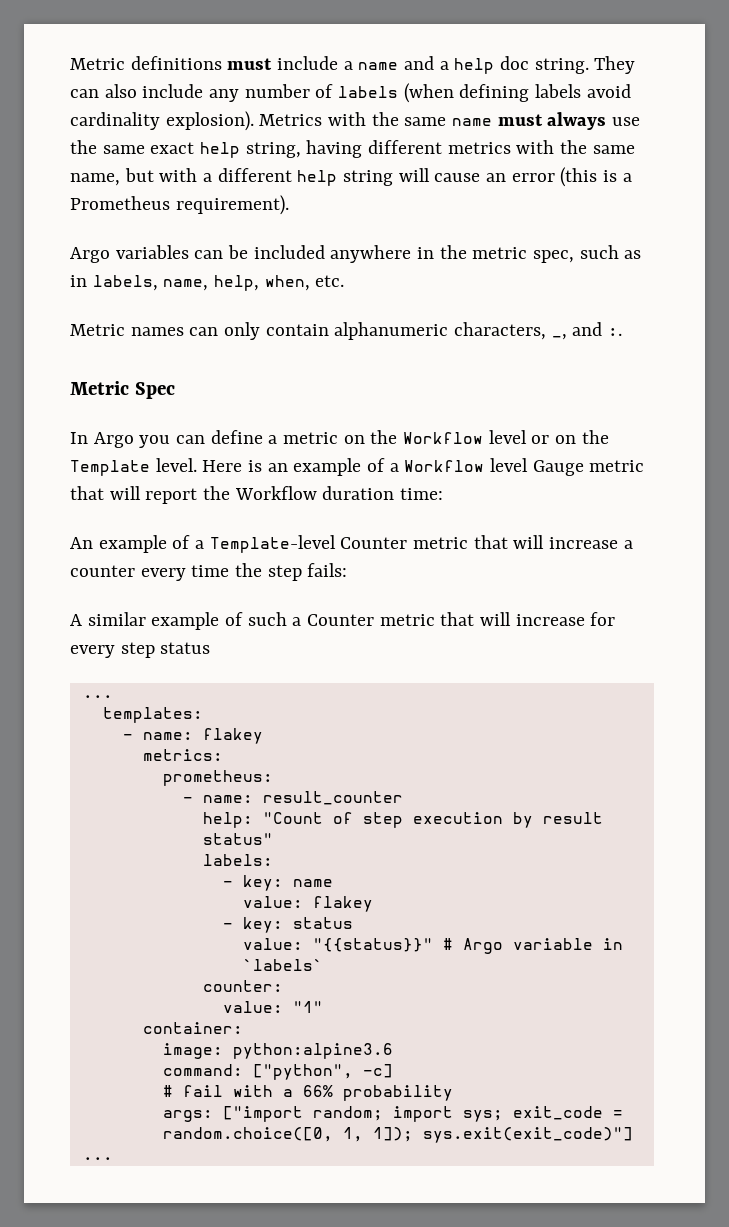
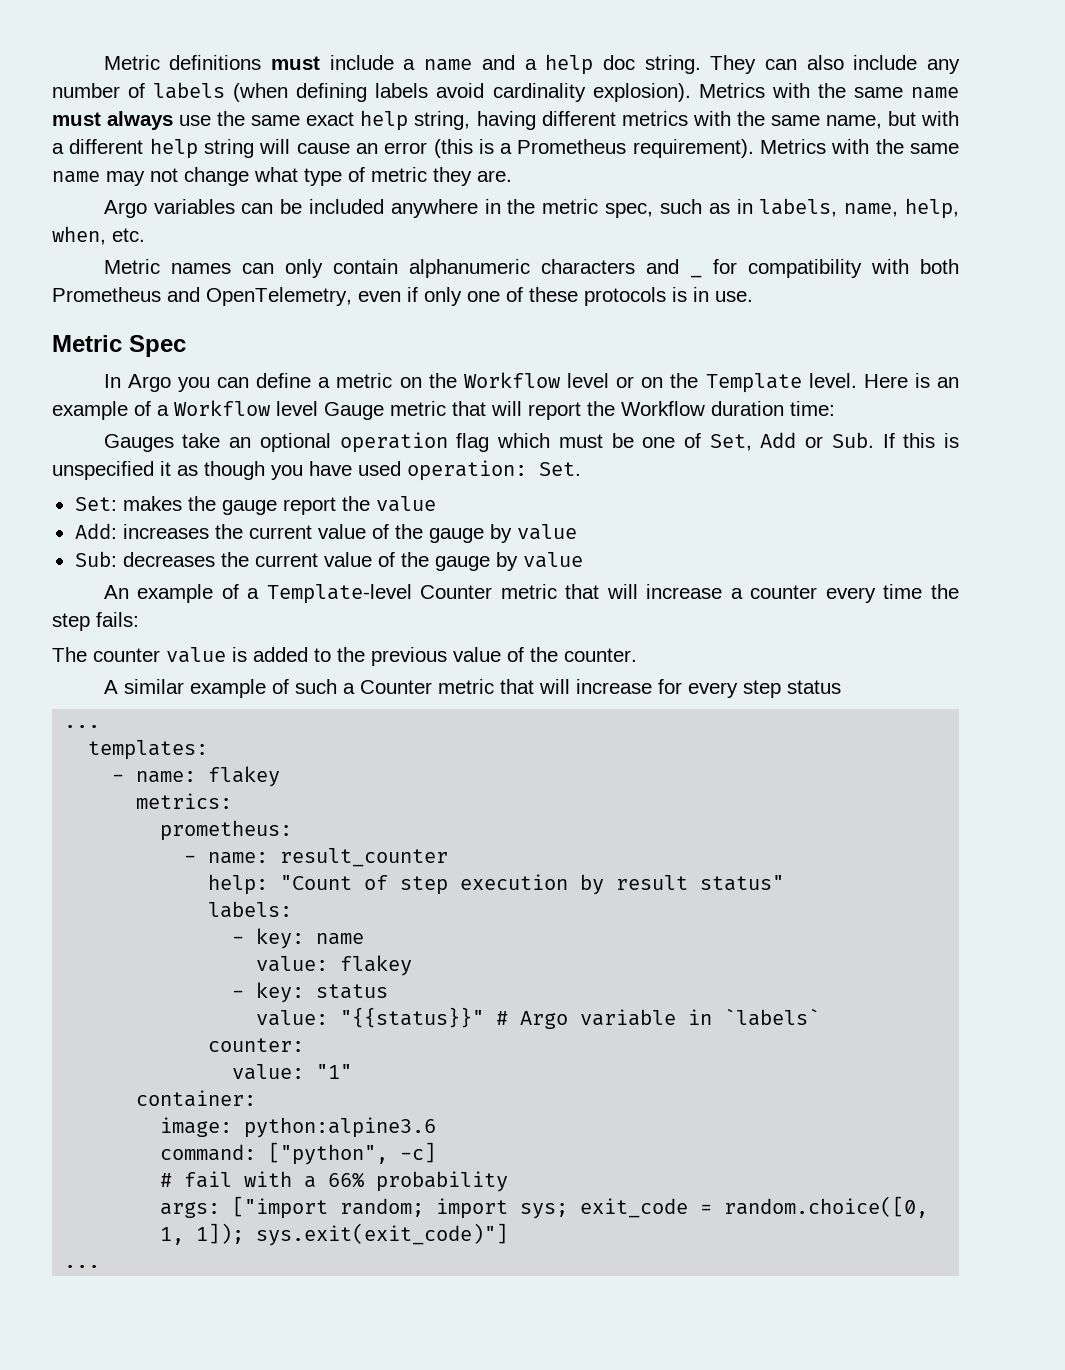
+ Metrics with the same name may not change what type of metric they are.
- Metric names can only contain alphanumeric characters, _, and :.
+ Metric names can only contain alphanumeric characters and _ for compatibility with both Prometheus and OpenTelemetry, even if only one of these protocols is in use.
+ Gauges take an optional operation flag which must be one of Set, Add or Sub. If this is unspecified it as though you have used operation: Set.
+ Set: makes the gauge report the value
+ Add: increases the current value of the gauge by value
+ Sub: decreases the current value of the gauge by value
+ The counter value is added to the previous value of the counter.

